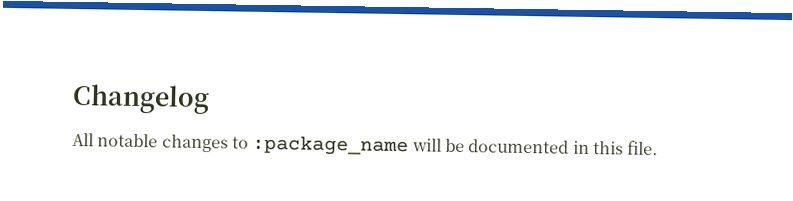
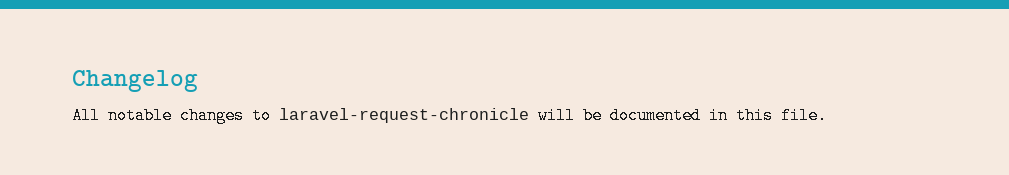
- All notable changes to :package_name will be documented in this file.
+ All notable changes to laravel-request-chronicle will be documented in this file.

